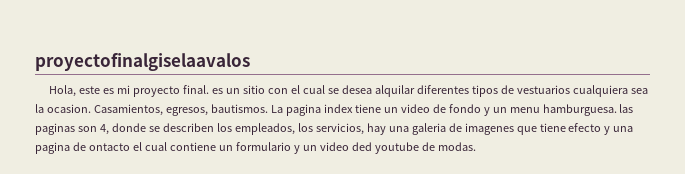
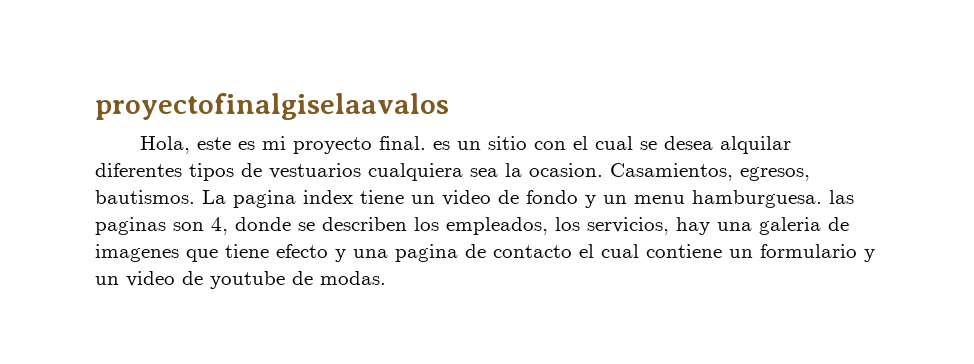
- La pagina index tiene un video de fondo y un menu hamburguesa. las paginas son 4, donde se describen los empleados, los servicios, hay una galeria de imagenes que tiene efecto y una pagina de ontacto el cual contiene un formulario y un video ded youtube de modas.
+ La pagina index tiene un video de fondo y un menu hamburguesa. las paginas son 4, donde se describen los empleados, los servicios, hay una galeria de imagenes que tiene efecto y una pagina de contacto el cual contiene un formulario y un video de youtube de modas.

